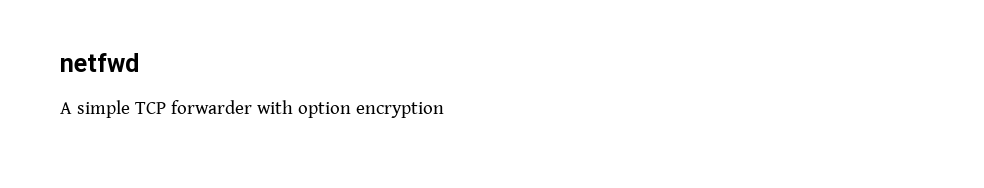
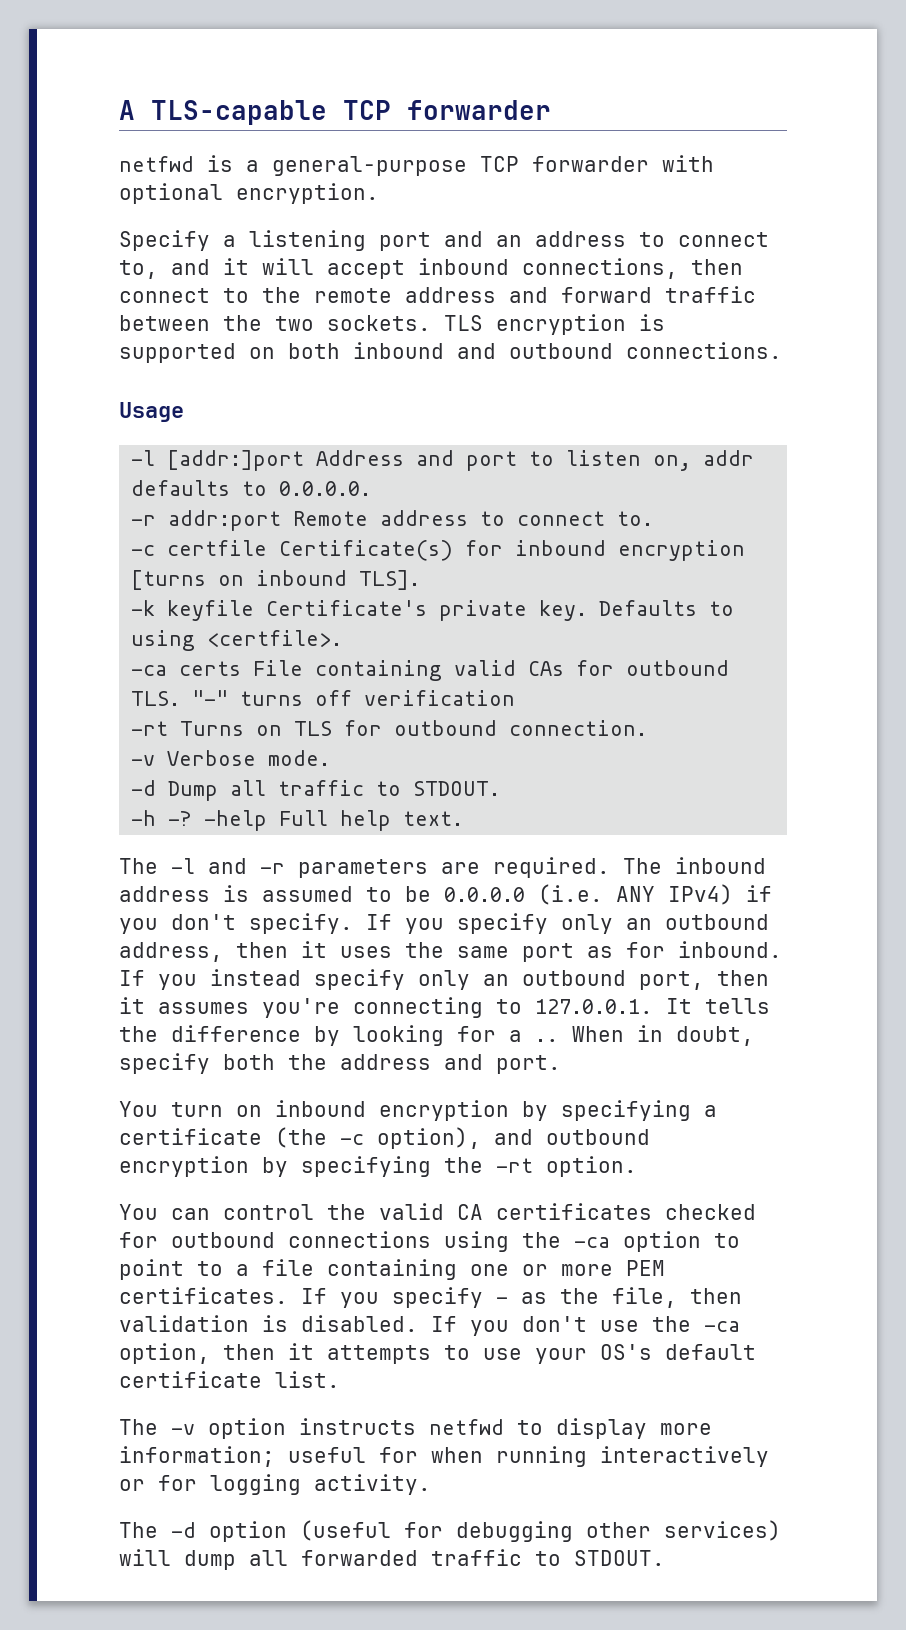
- netfwd
- A simple TCP forwarder with option encryption
+ A TLS-capable TCP forwarder
+ netfwd is a general-purpose TCP forwarder with optional encryption.
+ Specify a listening port and an address to connect to, and it will accept inbound connections, then connect to the remote address and forward traffic between the two sockets. TLS encryption is supported on both inbound and outbound connections.
+ Usage
+ -l [addr:]port Address and port to listen on, addr defaults to 0.0.0.0.
+ -r addr:port Remote address to connect to.
+ -c certfile Certificate(s) for inbound encryption [turns on inbound TLS].
+ -k keyfile Certificate's private key. Defaults to using <certfile>.
+ -ca certs File containing valid CAs for outbound TLS. "-" turns off verification
+ -rt Turns on TLS for outbound connection.
+ -v Verbose mode.
+ -d Dump all traffic to STDOUT.
+ -h -? -help Full help text.
+ The -l and -r parameters are required. The inbound address is assumed to be 0.0.0.0 (i.e. ANY IPv4) if you don't specify. If you specify only an outbound address, then it uses the same port as for inbound. If you instead specify only an outbound port, then it assumes you're connecting to 127.0.0.1. It tells the difference by looking for a .. When in doubt, specify both the address and port.
+ You turn on inbound encryption by specifying a certificate (the -c option), and outbound encryption by specifying the -rt option.
+ You can control the valid CA certificates checked for outbound connections using the -ca option to point to a file containing one or more PEM certificates. If you specify - as the file, then validation is disabled. If you don't use the -ca option, then it attempts to use your OS's default certificate list.
+ The -v option instructs netfwd to display more information; useful for when running interactively or for logging activity.
+ The -d option (useful for debugging other services) will dump all forwarded traffic to STDOUT.

